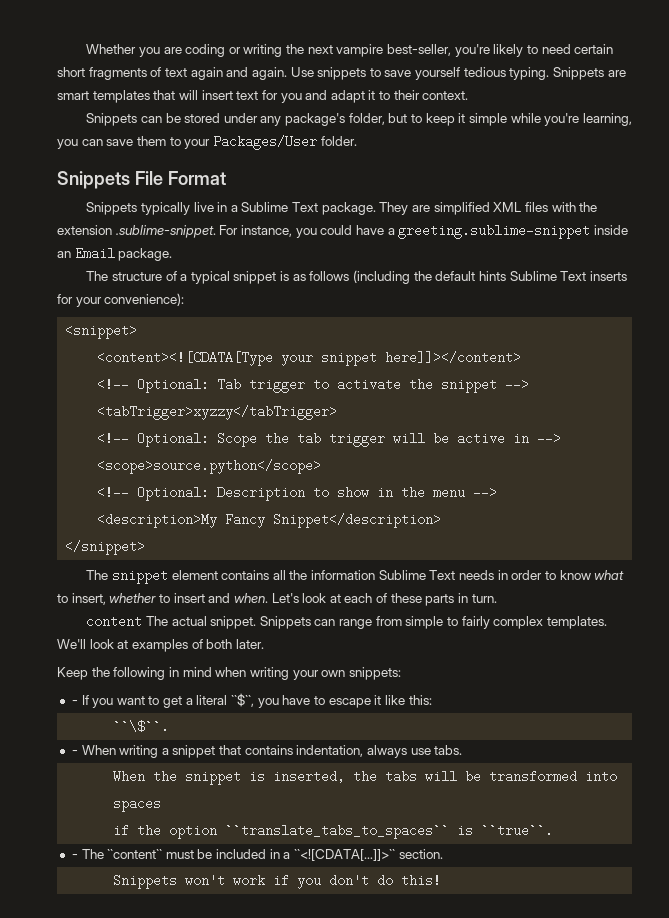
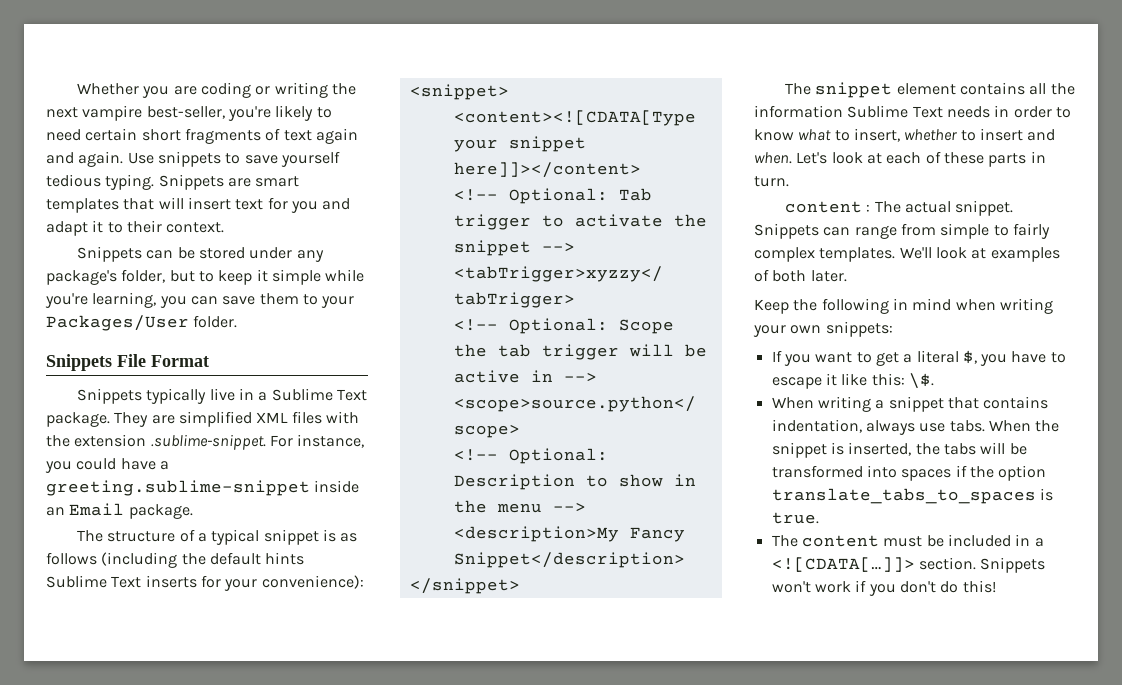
- content The actual snippet.
+ content : The actual snippet.
- - If you want to get a literal ``$``, you have to escape it like this:
- ``\$``.
- - When writing a snippet that contains indentation, always use tabs.
- When the snippet is inserted, the tabs will be transformed into spaces
- if the option ``translate_tabs_to_spaces`` is ``true``.
- - The ``content`` must be included in a ``<![CDATA[…]]>`` section.
- Snippets won't work if you don't do this!
+ If you want to get a literal $, you have to escape it like this: \$.
+ When writing a snippet that contains indentation, always use tabs. When the snippet is inserted, the tabs will be transformed into spaces if the option translate_tabs_to_spaces is true.
+ The content must be included in a <![CDATA[…]]> section. Snippets won't work if you don't do this!

